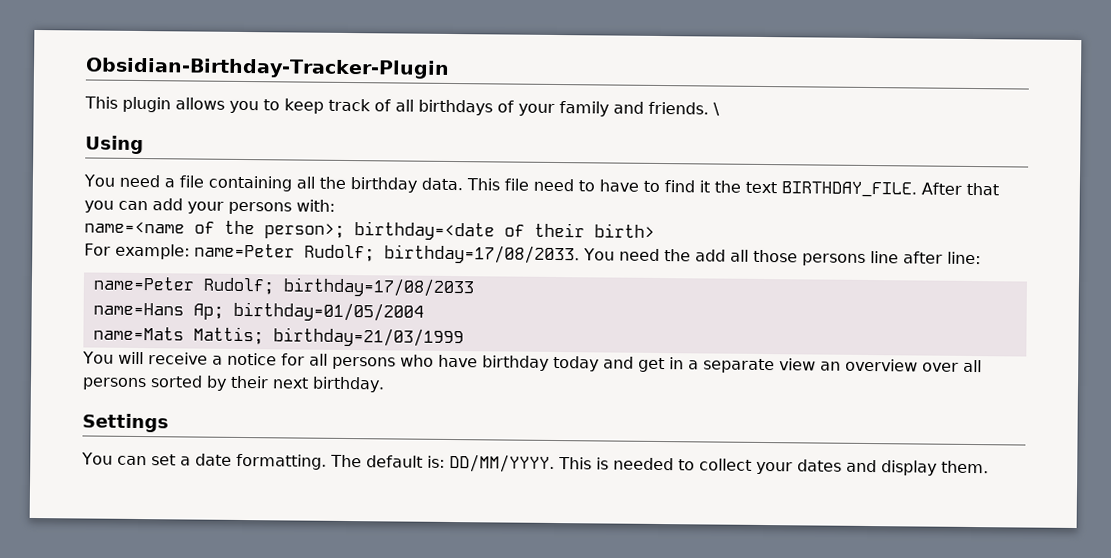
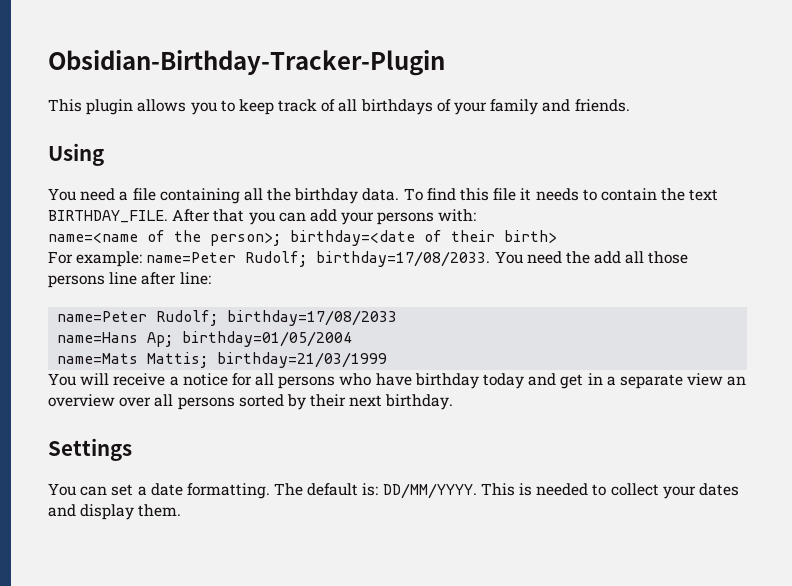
- \
- This file need to have to find it the text BIRTHDAY_FILE.
+ To find this file it needs to contain the text BIRTHDAY_FILE.

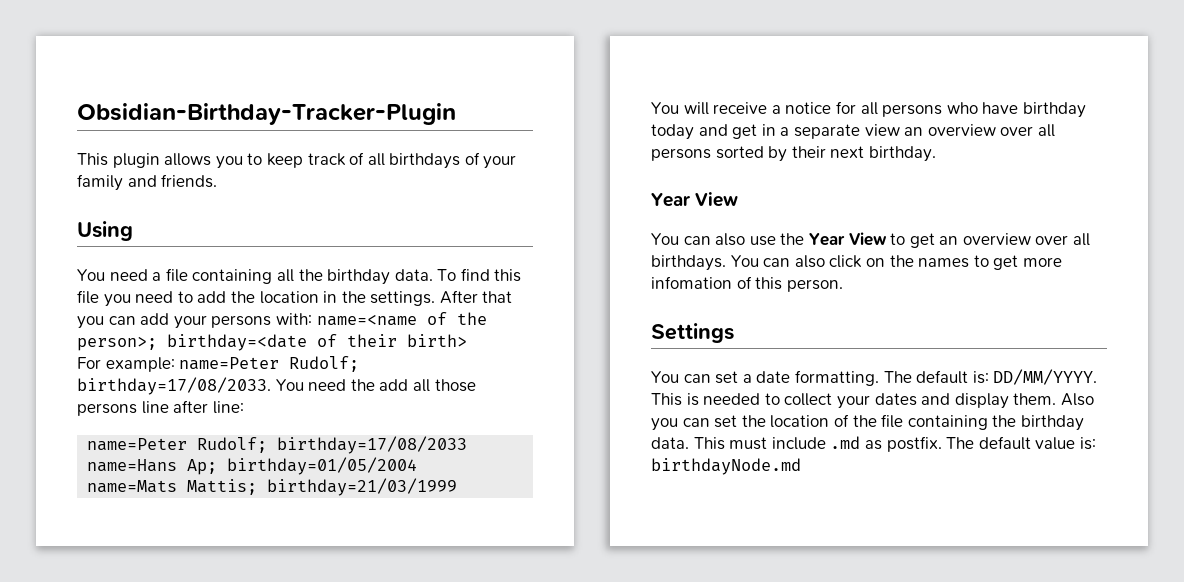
- To find this file it needs to contain the text BIRTHDAY_FILE.
+ To find this file you need to add the location in the settings.
- After that you can add your persons with:
- name=<name of the person>; birthday=<date of their birth>
+ After that you can add your persons with: name=<name of the person>; birthday=<date of their birth>
  You will receive a notice for all persons who have birthday today and get in a separate view an overview over all persons sorted by their next birthday.
+ Year View
+ You can also use the Year View to get an overview over all birthdays. You can also click on the names to get more infomation of this person.
+ Also you can set the location of the file containing the birthday data. This must include .md as postfix. The default value is: birthdayNode.md

